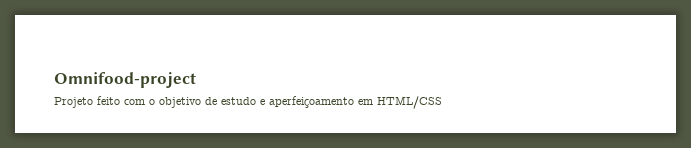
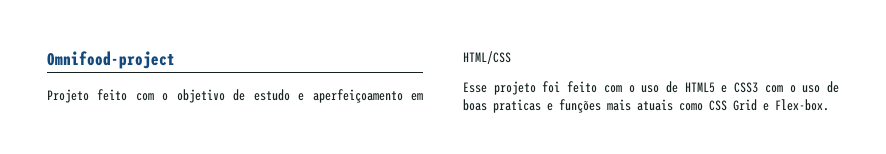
+ Esse projeto foi feito com o uso de HTML5 e CSS3 com o uso de boas praticas e funções mais atuais como CSS Grid e Flex-box.

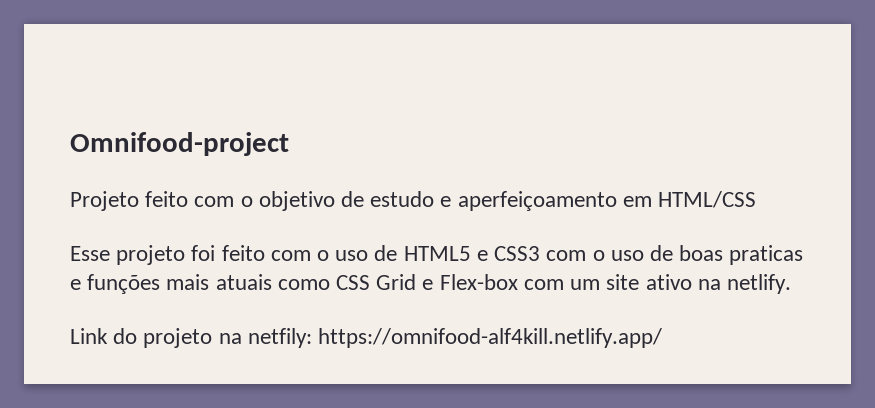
- Esse projeto foi feito com o uso de HTML5 e CSS3 com o uso de boas praticas e funções mais atuais como CSS Grid e Flex-box.
+ Esse projeto foi feito com o uso de HTML5 e CSS3 com o uso de boas praticas e funções mais atuais como CSS Grid e Flex-box com um site ativo na netlify.
+ Link do projeto na netfily: https://omnifood-alf4kill.netlify.app/

